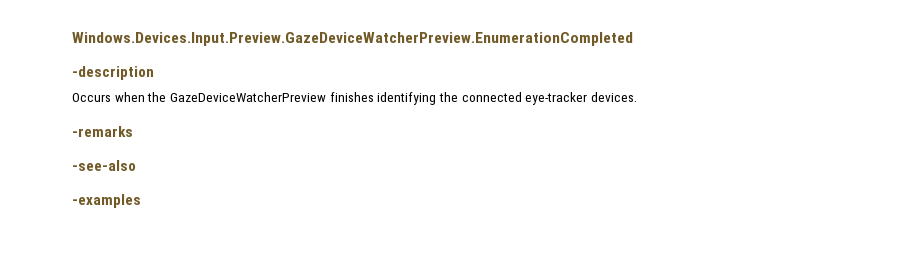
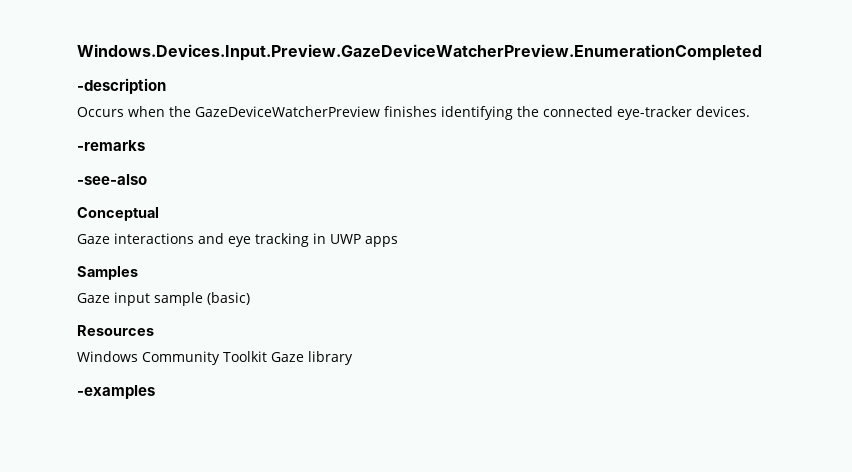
+ Conceptual
+ Gaze interactions and eye tracking in UWP apps
+ Samples
+ Gaze input sample (basic)
+ Resources
+ Windows Community Toolkit Gaze library

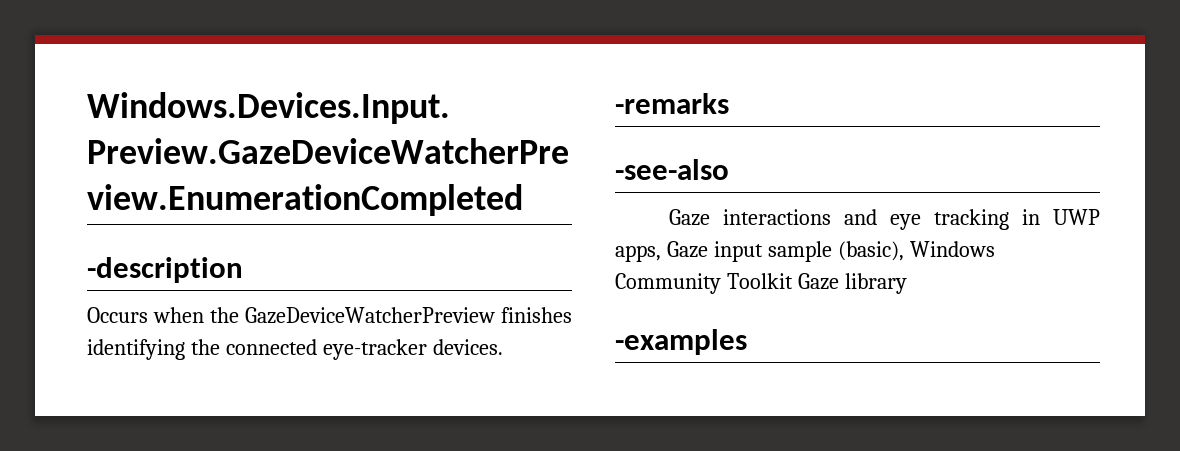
- Conceptual
- Gaze interactions and eye tracking in UWP apps
- Samples
- Gaze input sample (basic)
- Resources
- Windows Community Toolkit Gaze library
+ Gaze interactions and eye tracking in UWP apps, Gaze input sample (basic), Windows Community Toolkit Gaze library

